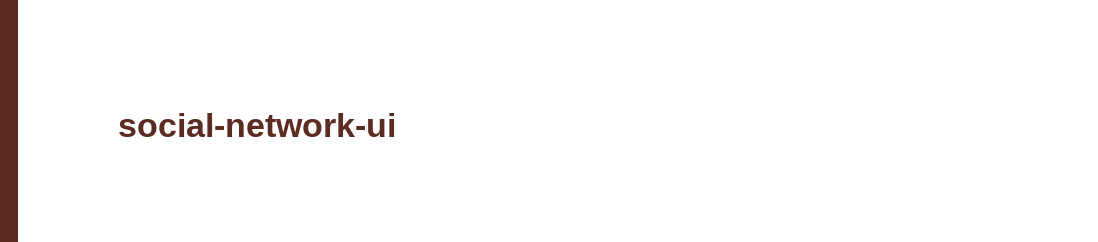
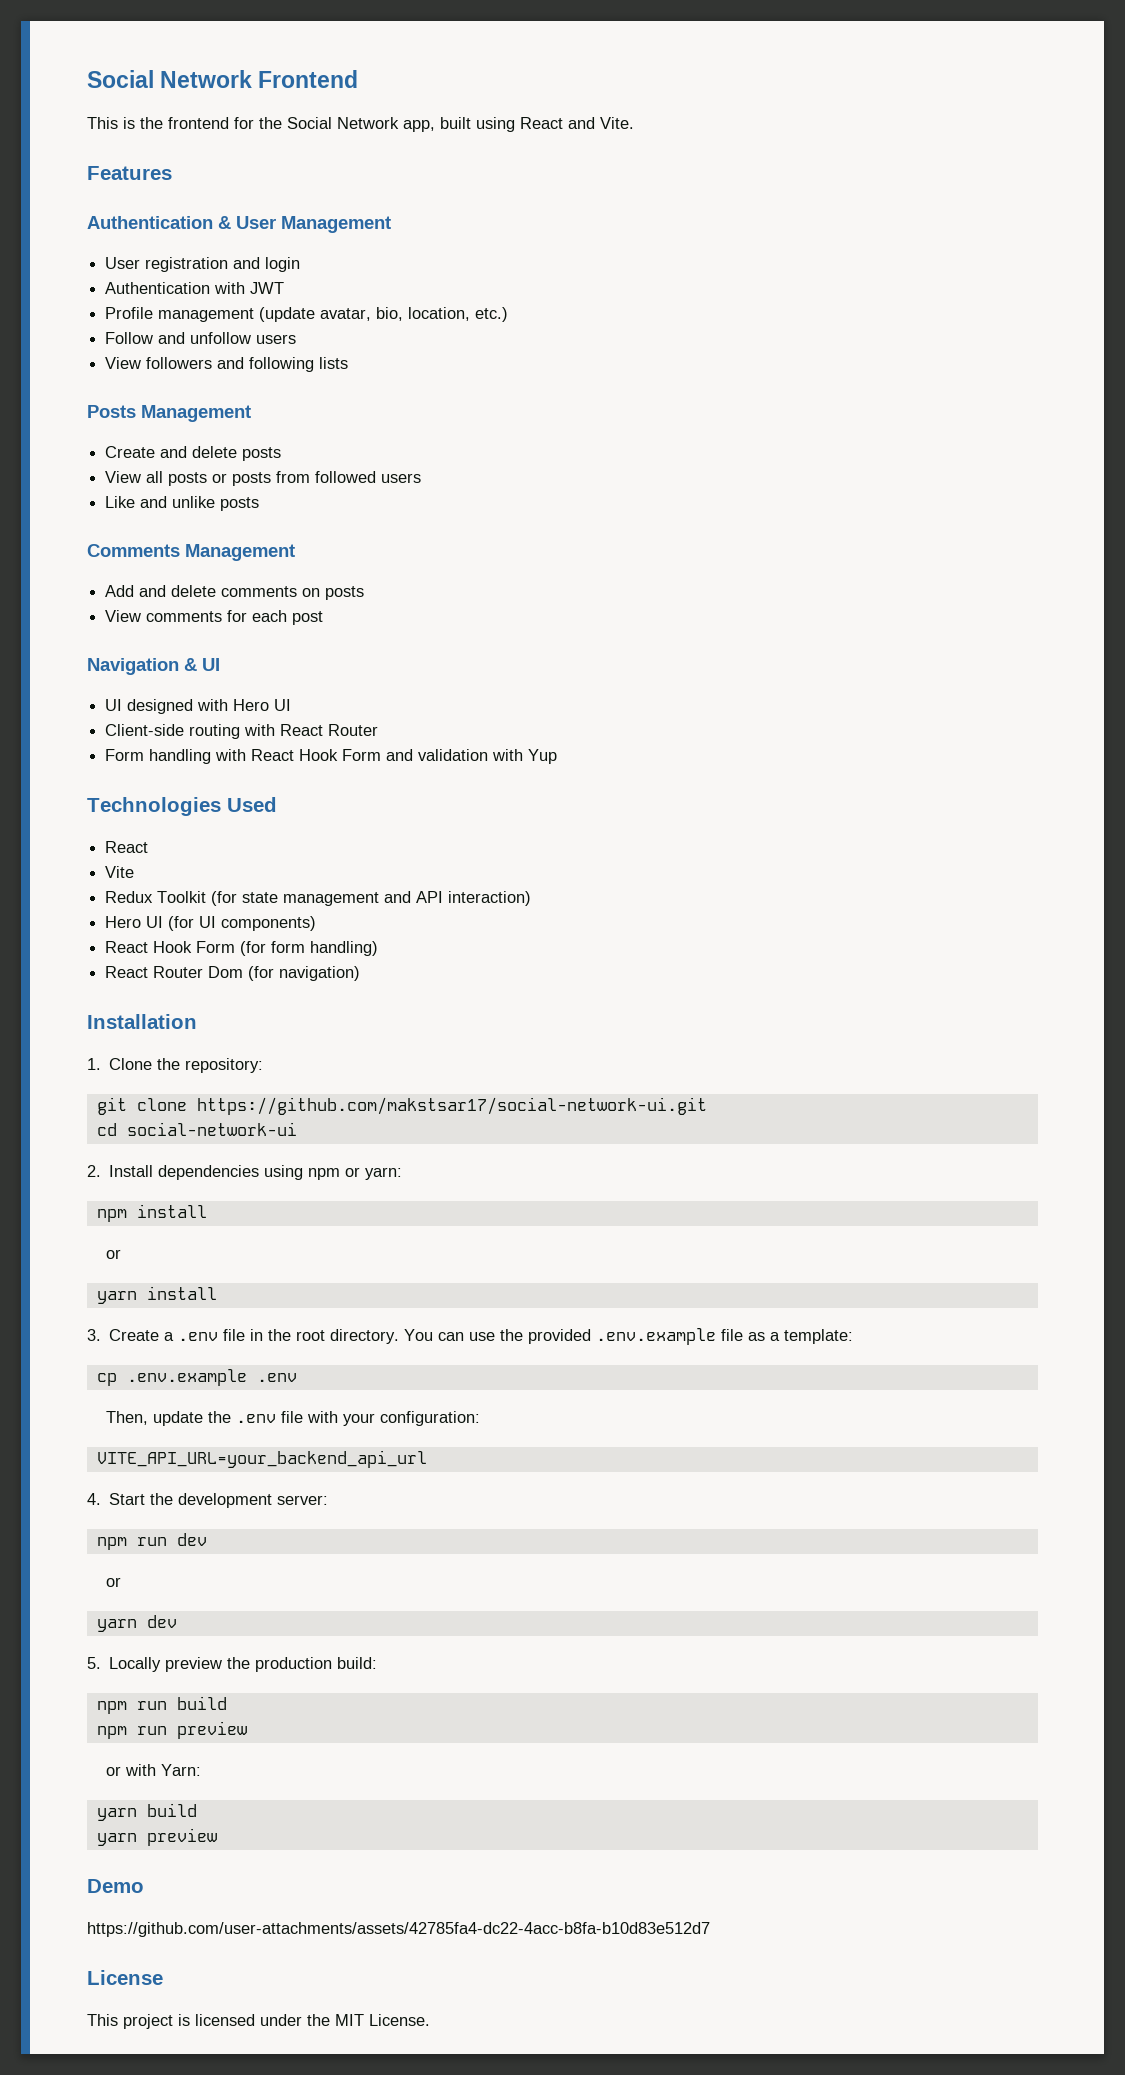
- social-network-ui
+ Social Network Frontend
+ This is the frontend for the Social Network app, built using React and Vite.
+ Features
+ Authentication & User Management
+ User registration and login
+ Authentication with JWT
+ Profile management (update avatar, bio, location, etc.)
+ Follow and unfollow users
+ View followers and following lists
+ Posts Management
+ Create and delete posts
+ View all posts or posts from followed users
+ Like and unlike posts
+ Comments Management
+ Add and delete comments on posts
+ View comments for each post
+ Navigation & UI
+ UI designed with Hero UI
+ Client-side routing with React Router
+ Form handling with React Hook Form and validation with Yup
+ Technologies Used
+ React
+ Vite
+ Redux Toolkit (for state management and API interaction)
+ Hero UI (for UI components)
+ React Hook Form (for form handling)
+ React Router Dom (for navigation)
+ Installation
+ 1. Clone the repository:
+ git clone https://github.com/makstsar17/social-network-ui.git
+ cd social-network-ui
+ 2. Install dependencies using npm or yarn:
+ npm install
+ or
+ yarn install
+ 3. Create a .env file in the root directory. You can use the provided .env.example file as a template:
+ cp .env.example .env
+ Then, update the .env file with your configuration:
+ VITE_API_URL=your_backend_api_url
+ 4. Start the development server:
+ npm run dev
+ or
+ yarn dev
+ 5. Locally preview the production build:
+ npm run build
+ npm run preview
+ or with Yarn:
+ yarn build
+ yarn preview
+ Demo
+ https://github.com/user-attachments/assets/42785fa4-dc22-4acc-b8fa-b10d83e512d7
+ License
+ This project is licensed under the MIT License.

